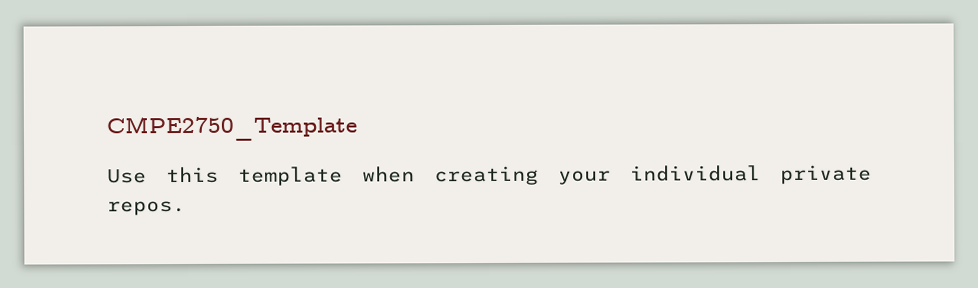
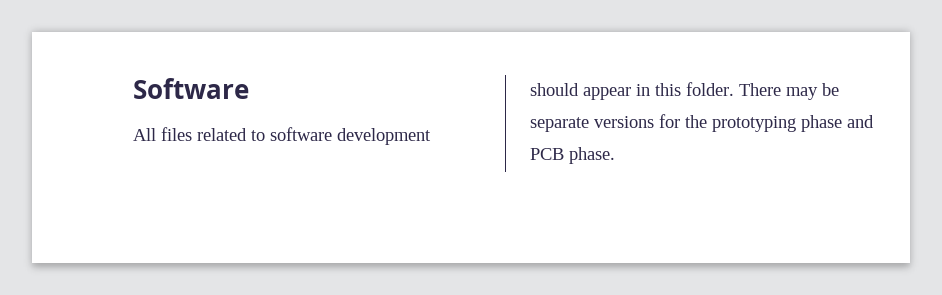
- CMPE2750_Template
- Use this template when creating your individual private repos.
+ Software
+ All files related to software development should appear in this folder. There may be separate versions for the prototyping phase and PCB phase.

